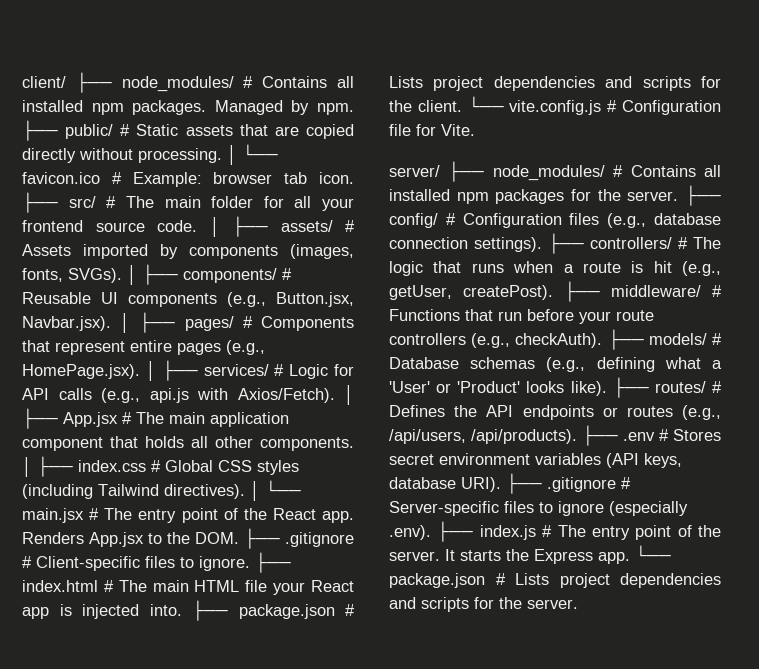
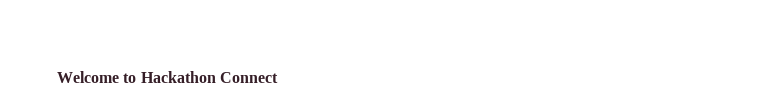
- client/ ├── node_modules/ # Contains all installed npm packages. Managed by npm. ├── public/ # Static assets that are copied directly without processing. │ └── favicon.ico # Example: browser tab icon. ├── src/ # The main folder for all your frontend source code. │ ├── assets/ # Assets imported by components (images, fonts, SVGs). │ ├── components/ # Reusable UI components (e.g., Button.jsx, Navbar.jsx). │ ├── pages/ # Components that represent entire pages (e.g., HomePage.jsx). │ ├── services/ # Logic for API calls (e.g., api.js with Axios/Fetch). │ ├── App.jsx # The main application component that holds all other components. │ ├── index.css # Global CSS styles (including Tailwind directives). │ └── main.jsx # The entry point of the React app. Renders App.jsx to the DOM. ├── .gitignore # Client-specific files to ignore. ├── index.html # The main HTML file your React app is injected into. ├── package.json # Lists project dependencies and scripts for the client. └── vite.config.js # Configuration file for Vite.
- server/ ├── node_modules/ # Contains all installed npm packages for the server. ├── config/ # Configuration files (e.g., database connection settings). ├── controllers/ # The logic that runs when a route is hit (e.g., getUser, createPost). ├── middleware/ # Functions that run before your route controllers (e.g., checkAuth). ├── models/ # Database schemas (e.g., defining what a 'User' or 'Product' looks like). ├── routes/ # Defines the API endpoints or routes (e.g., /api/users, /api/products). ├── .env # Stores secret environment variables (API keys, database URI). ├── .gitignore # Server-specific files to ignore (especially .env). ├── index.js # The entry point of the server. It starts the Express app. └── package.json # Lists project dependencies and scripts for the server.
+ Welcome to Hackathon Connect

